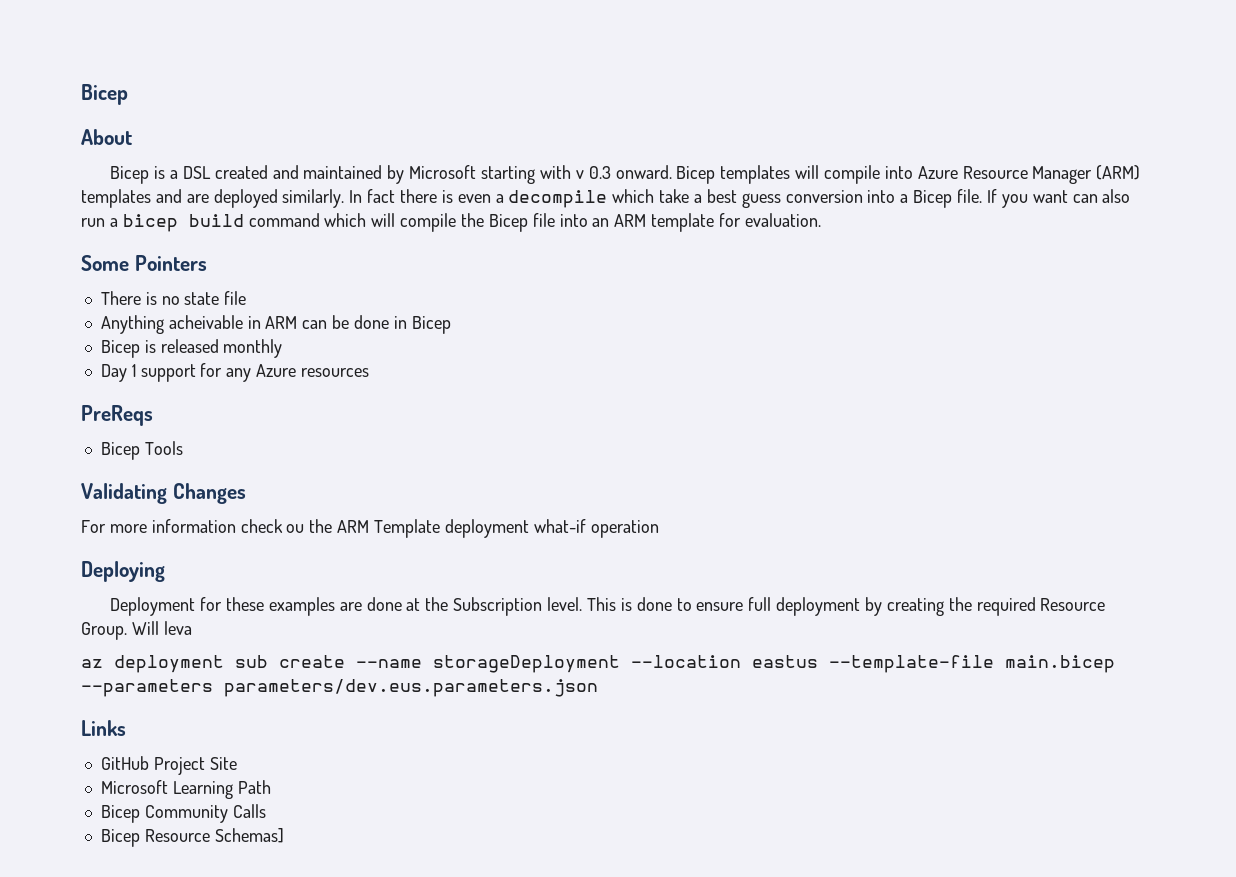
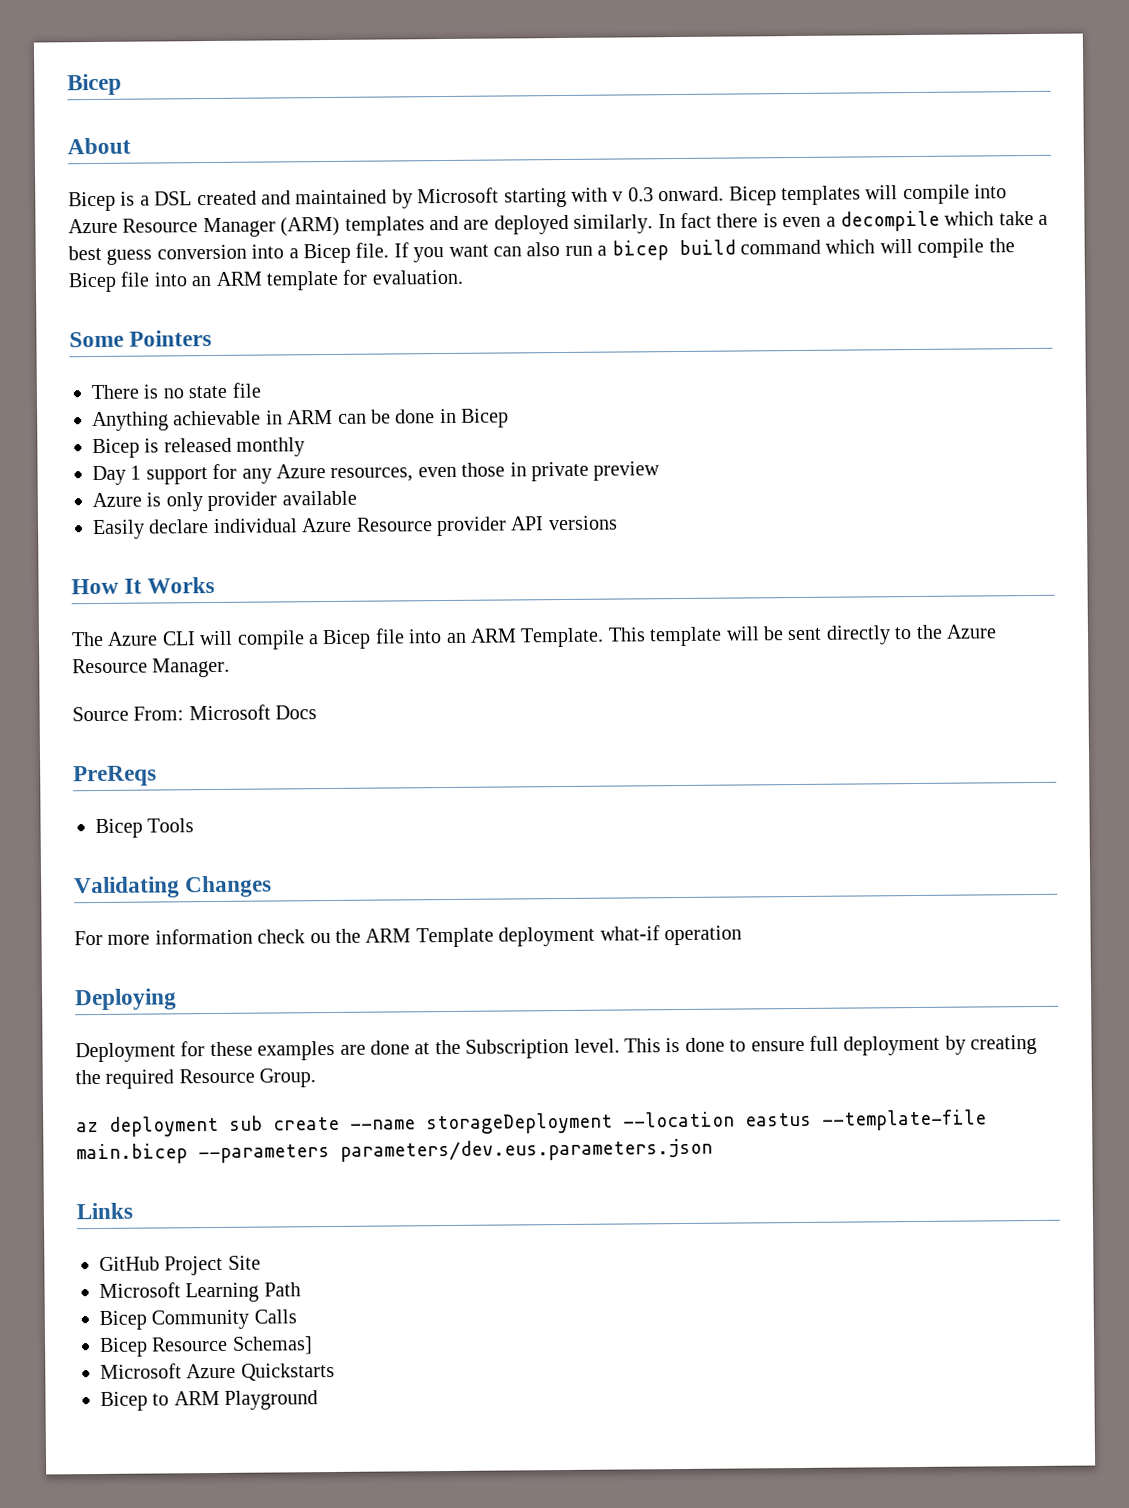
- Anything acheivable in ARM can be done in Bicep
+ Anything achievable in ARM can be done in Bicep
- Day 1 support for any Azure resources
+ Day 1 support for any Azure resources, even those in private preview
+ Azure is only provider available
+ Easily declare individual Azure Resource provider API versions
+ How It Works
+ The Azure CLI will compile a Bicep file into an ARM Template. This template will be sent directly to the Azure Resource Manager.
+ Source From: Microsoft Docs
- Will leva
+ Microsoft Azure Quickstarts
+ Bicep to ARM Playground

